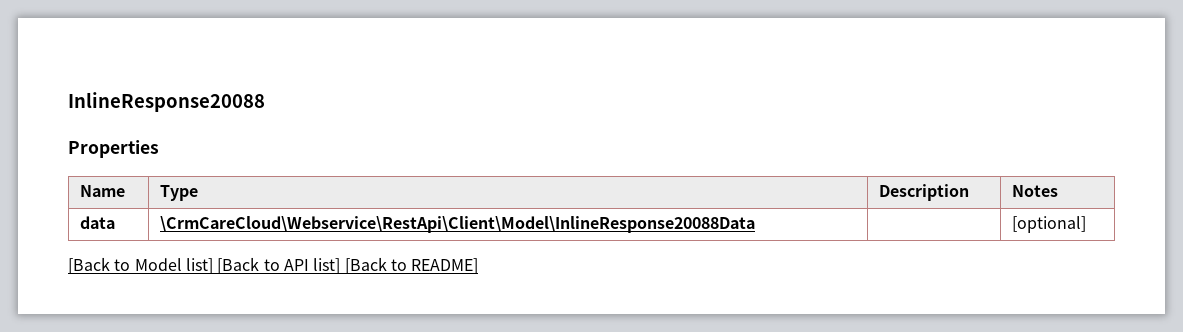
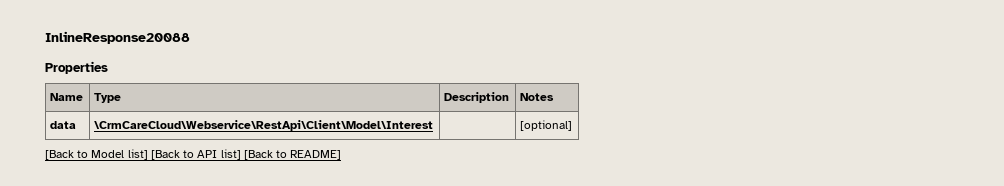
- data | \CrmCareCloud\Webservice\RestApi\Client\Model\InlineResponse20088Data | | [optional]
+ data | \CrmCareCloud\Webservice\RestApi\Client\Model\Interest | | [optional]

